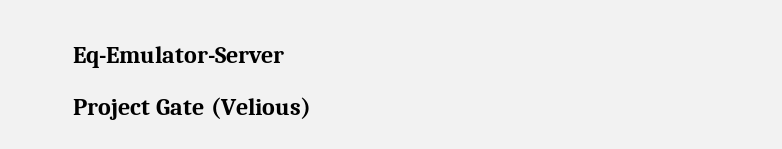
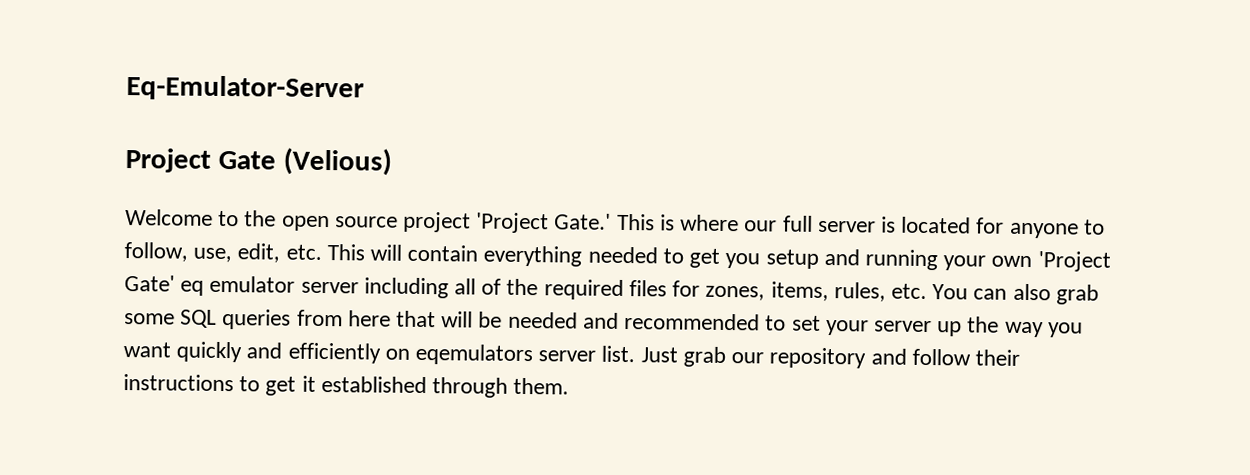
+ Welcome to the open source project 'Project Gate.' This is where our full server is located for anyone to follow, use, edit, etc. This will contain everything needed to get you setup and running your own 'Project Gate' eq emulator server including all of the required files for zones, items, rules, etc. You can also grab some SQL queries from here that will be needed and recommended to set your server up the way you want quickly and efficiently on eqemulators server list. Just grab our repository and follow their instructions to get it established through them.

